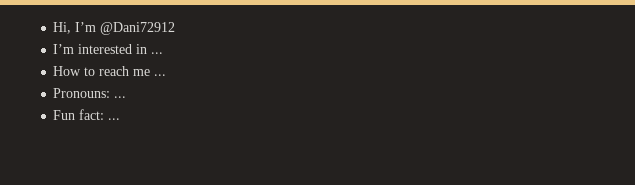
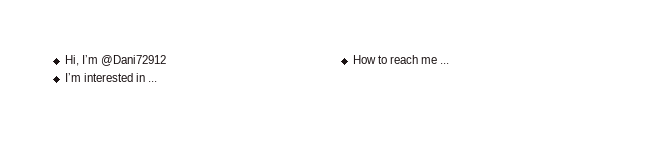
- Pronouns: ...
- Fun fact: ...

